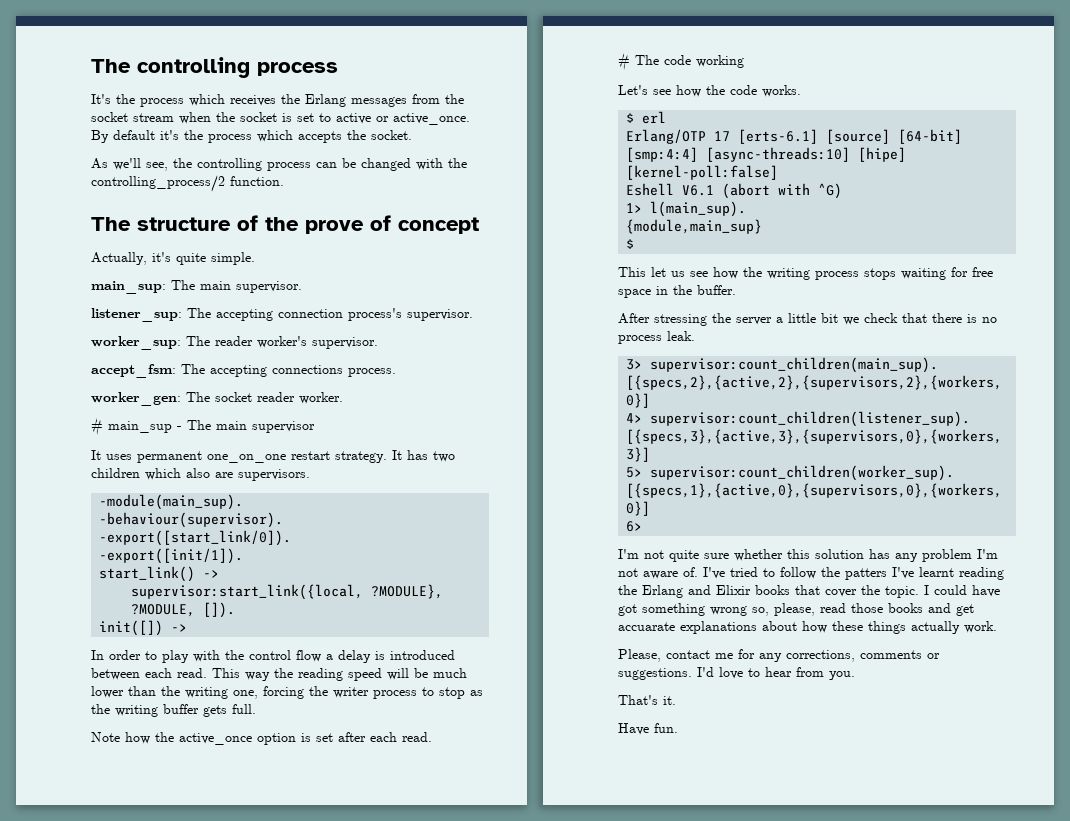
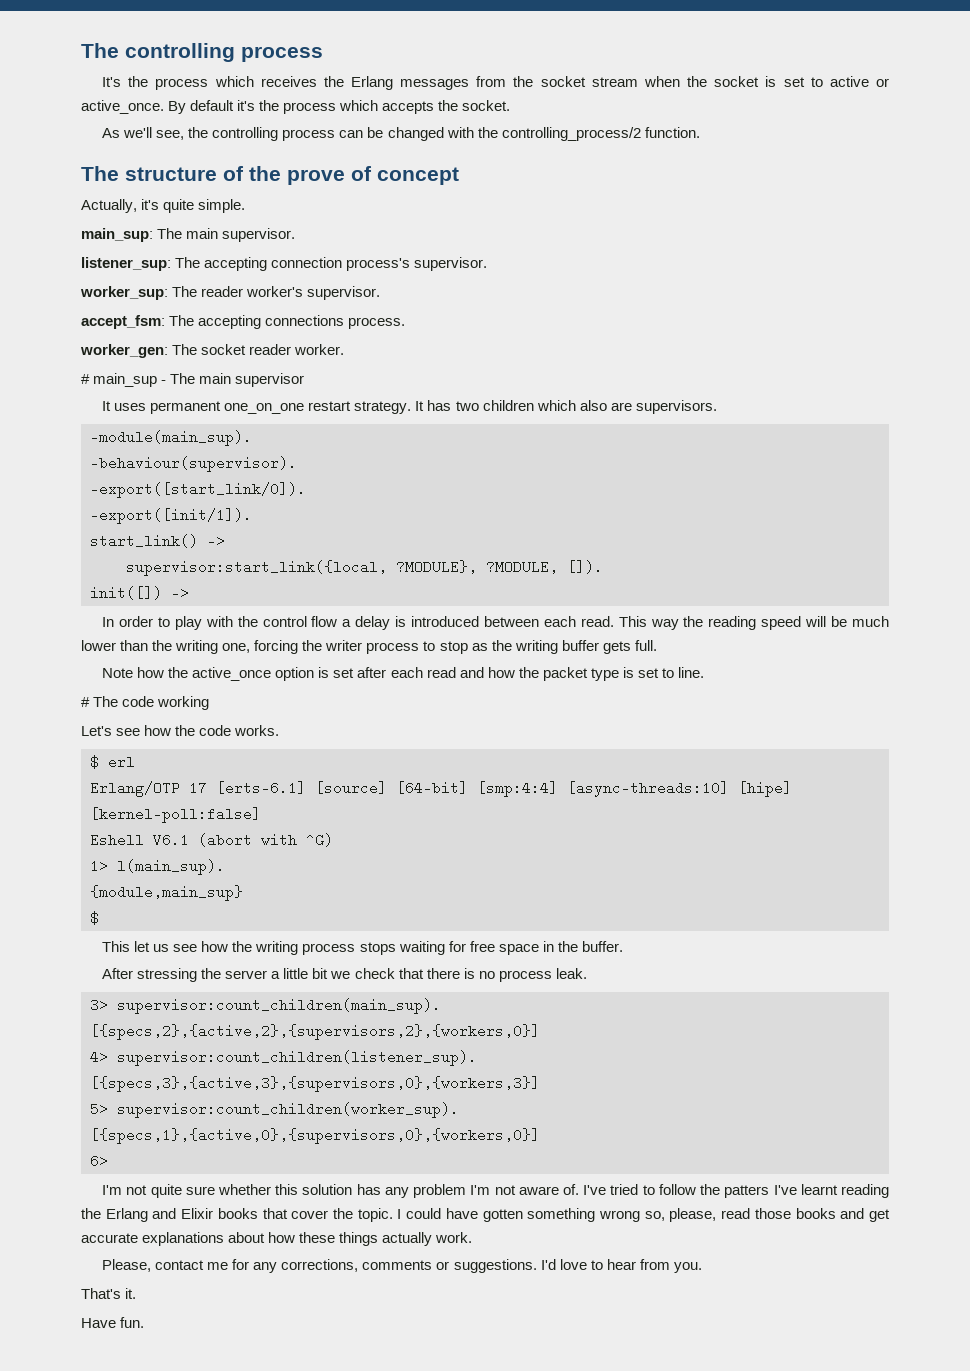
- Note how the active_once option is set after each read.
+ Note how the active_once option is set after each read and how the packet type is set to line.
- I could have got something wrong so, please, read those books and get accuarate explanations about how these things actually work.
+ I could have gotten something wrong so, please, read those books and get accurate explanations about how these things actually work.

